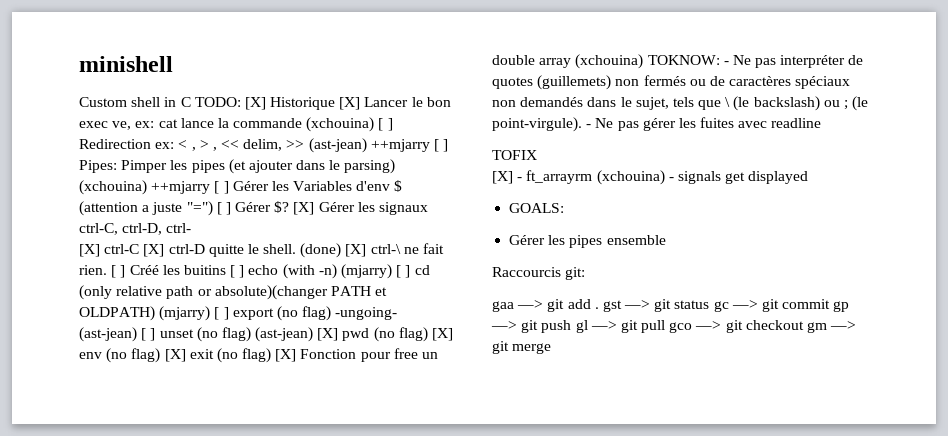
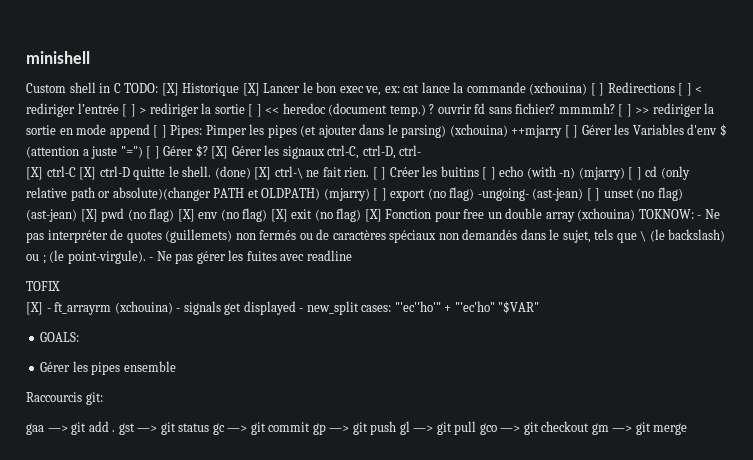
- Custom shell in C TODO: [X] Historique [X] Lancer le bon exec ve, ex: cat lance la commande (xchouina) [ ] Redirection ex: < , > , << delim, >> (ast-jean) ++mjarry [ ] Pipes: Pimper les pipes (et ajouter dans le parsing) (xchouina) ++mjarry [ ] Gérer les Variables d'env $ (attention a juste "=") [ ] Gérer $?
+ Custom shell in C TODO: [X] Historique [X] Lancer le bon exec ve, ex: cat lance la commande (xchouina) [ ] Redirections [ ] < rediriger l’entrée [ ] > rediriger la sortie [ ] << heredoc (document temp.) ? ouvrir fd sans fichier? mmmmh? [ ] >> rediriger la sortie en mode append [ ] Pipes: Pimper les pipes (et ajouter dans le parsing) (xchouina) ++mjarry [ ] Gérer les Variables d'env $ (attention a juste "=") [ ] Gérer $?
- [ ] Créé les buitins [ ] echo (with -n) (mjarry) [ ] cd (only relative path or absolute)(changer PATH et OLDPATH) (mjarry) [ ] export (no flag) -ungoing- (ast-jean) [ ] unset (no flag) (ast-jean) [X] pwd (no flag) [X] env (no flag) [X] exit (no flag) [X] Fonction pour free un double array (xchouina) TOKNOW:
+ [ ] Créer les buitins [ ] echo (with -n) (mjarry) [ ] cd (only relative path or absolute)(changer PATH et OLDPATH) (mjarry) [ ] export (no flag) -ungoing- (ast-jean) [ ] unset (no flag) (ast-jean) [X] pwd (no flag) [X] env (no flag) [X] exit (no flag) [X] Fonction pour free un double array (xchouina) TOKNOW:
- [X] - ft_arrayrm (xchouina) - signals get displayed
+ [X] - ft_arrayrm (xchouina) - signals get displayed - new_split cases: "'ec''ho'" + "'ec'ho" "$VAR"

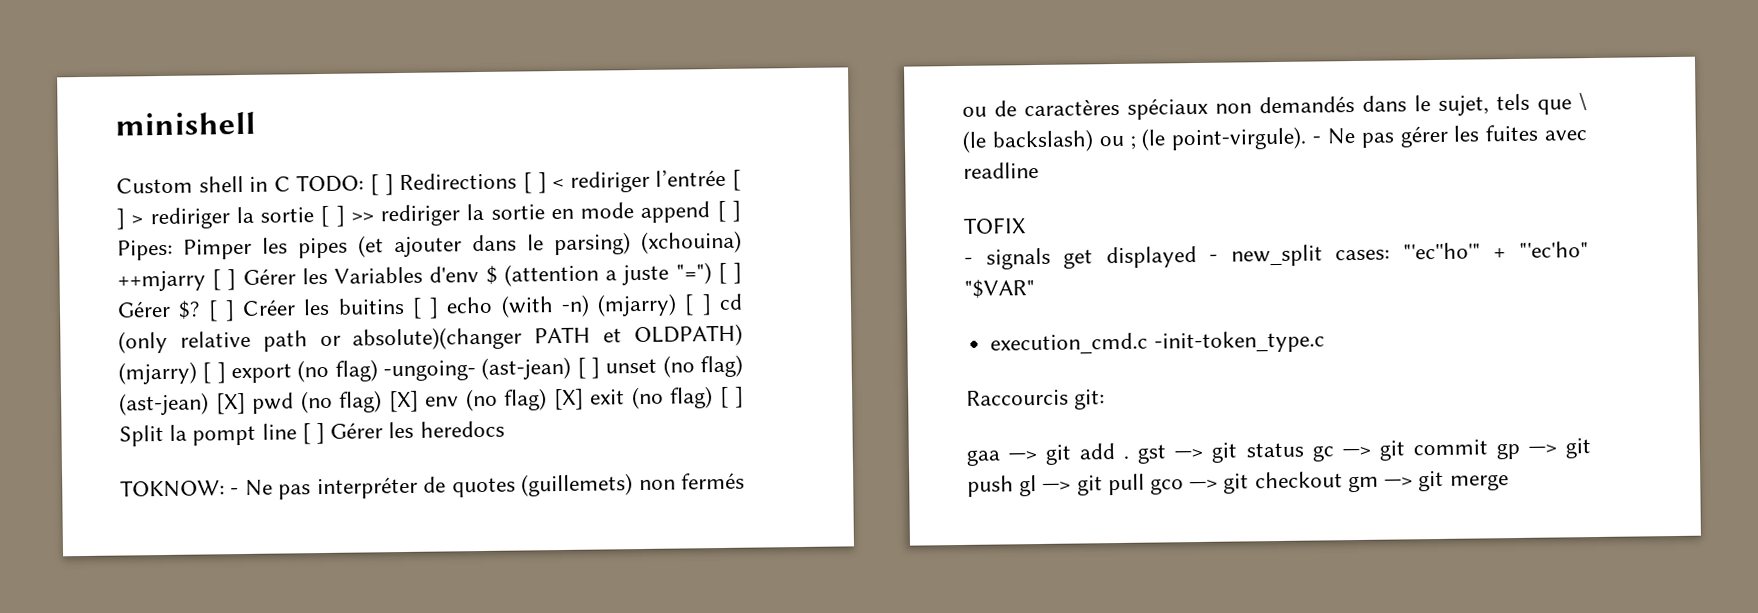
- Custom shell in C TODO: [X] Historique [X] Lancer le bon exec ve, ex: cat lance la commande (xchouina) [ ] Redirections [ ] < rediriger l’entrée [ ] > rediriger la sortie [ ] << heredoc (document temp.) ? ouvrir fd sans fichier? mmmmh? [ ] >> rediriger la sortie en mode append [ ] Pipes: Pimper les pipes (et ajouter dans le parsing) (xchouina) ++mjarry [ ] Gérer les Variables d'env $ (attention a juste "=") [ ] Gérer $?
+ Custom shell in C TODO: [ ] Redirections [ ] < rediriger l’entrée [ ] > rediriger la sortie [ ] >> rediriger la sortie en mode append [ ] Pipes: Pimper les pipes (et ajouter dans le parsing) (xchouina) ++mjarry [ ] Gérer les Variables d'env $ (attention a juste "=") [ ] Gérer $?
- [X] Gérer les signaux ctrl-C, ctrl-D, ctrl-
- [X] ctrl-C [X] ctrl-D quitte le shell. (done) [X] ctrl-\ ne fait rien.
- [ ] Créer les buitins [ ] echo (with -n) (mjarry) [ ] cd (only relative path or absolute)(changer PATH et OLDPATH) (mjarry) [ ] export (no flag) -ungoing- (ast-jean) [ ] unset (no flag) (ast-jean) [X] pwd (no flag) [X] env (no flag) [X] exit (no flag) [X] Fonction pour free un double array (xchouina) TOKNOW:
+ [ ] Créer les buitins [ ] echo (with -n) (mjarry) [ ] cd (only relative path or absolute)(changer PATH et OLDPATH) (mjarry) [ ] export (no flag) -ungoing- (ast-jean) [ ] unset (no flag) (ast-jean) [X] pwd (no flag) [X] env (no flag) [X] exit (no flag) [ ] Split la pompt line [ ] Gérer les heredocs
+ TOKNOW:
- [X] - ft_arrayrm (xchouina) - signals get displayed - new_split cases: "'ec''ho'" + "'ec'ho" "$VAR"
+ - signals get displayed - new_split cases: "'ec''ho'" + "'ec'ho" "$VAR"
- GOALS:
- Gérer les pipes ensemble
+ execution_cmd.c -init-token_type.c

